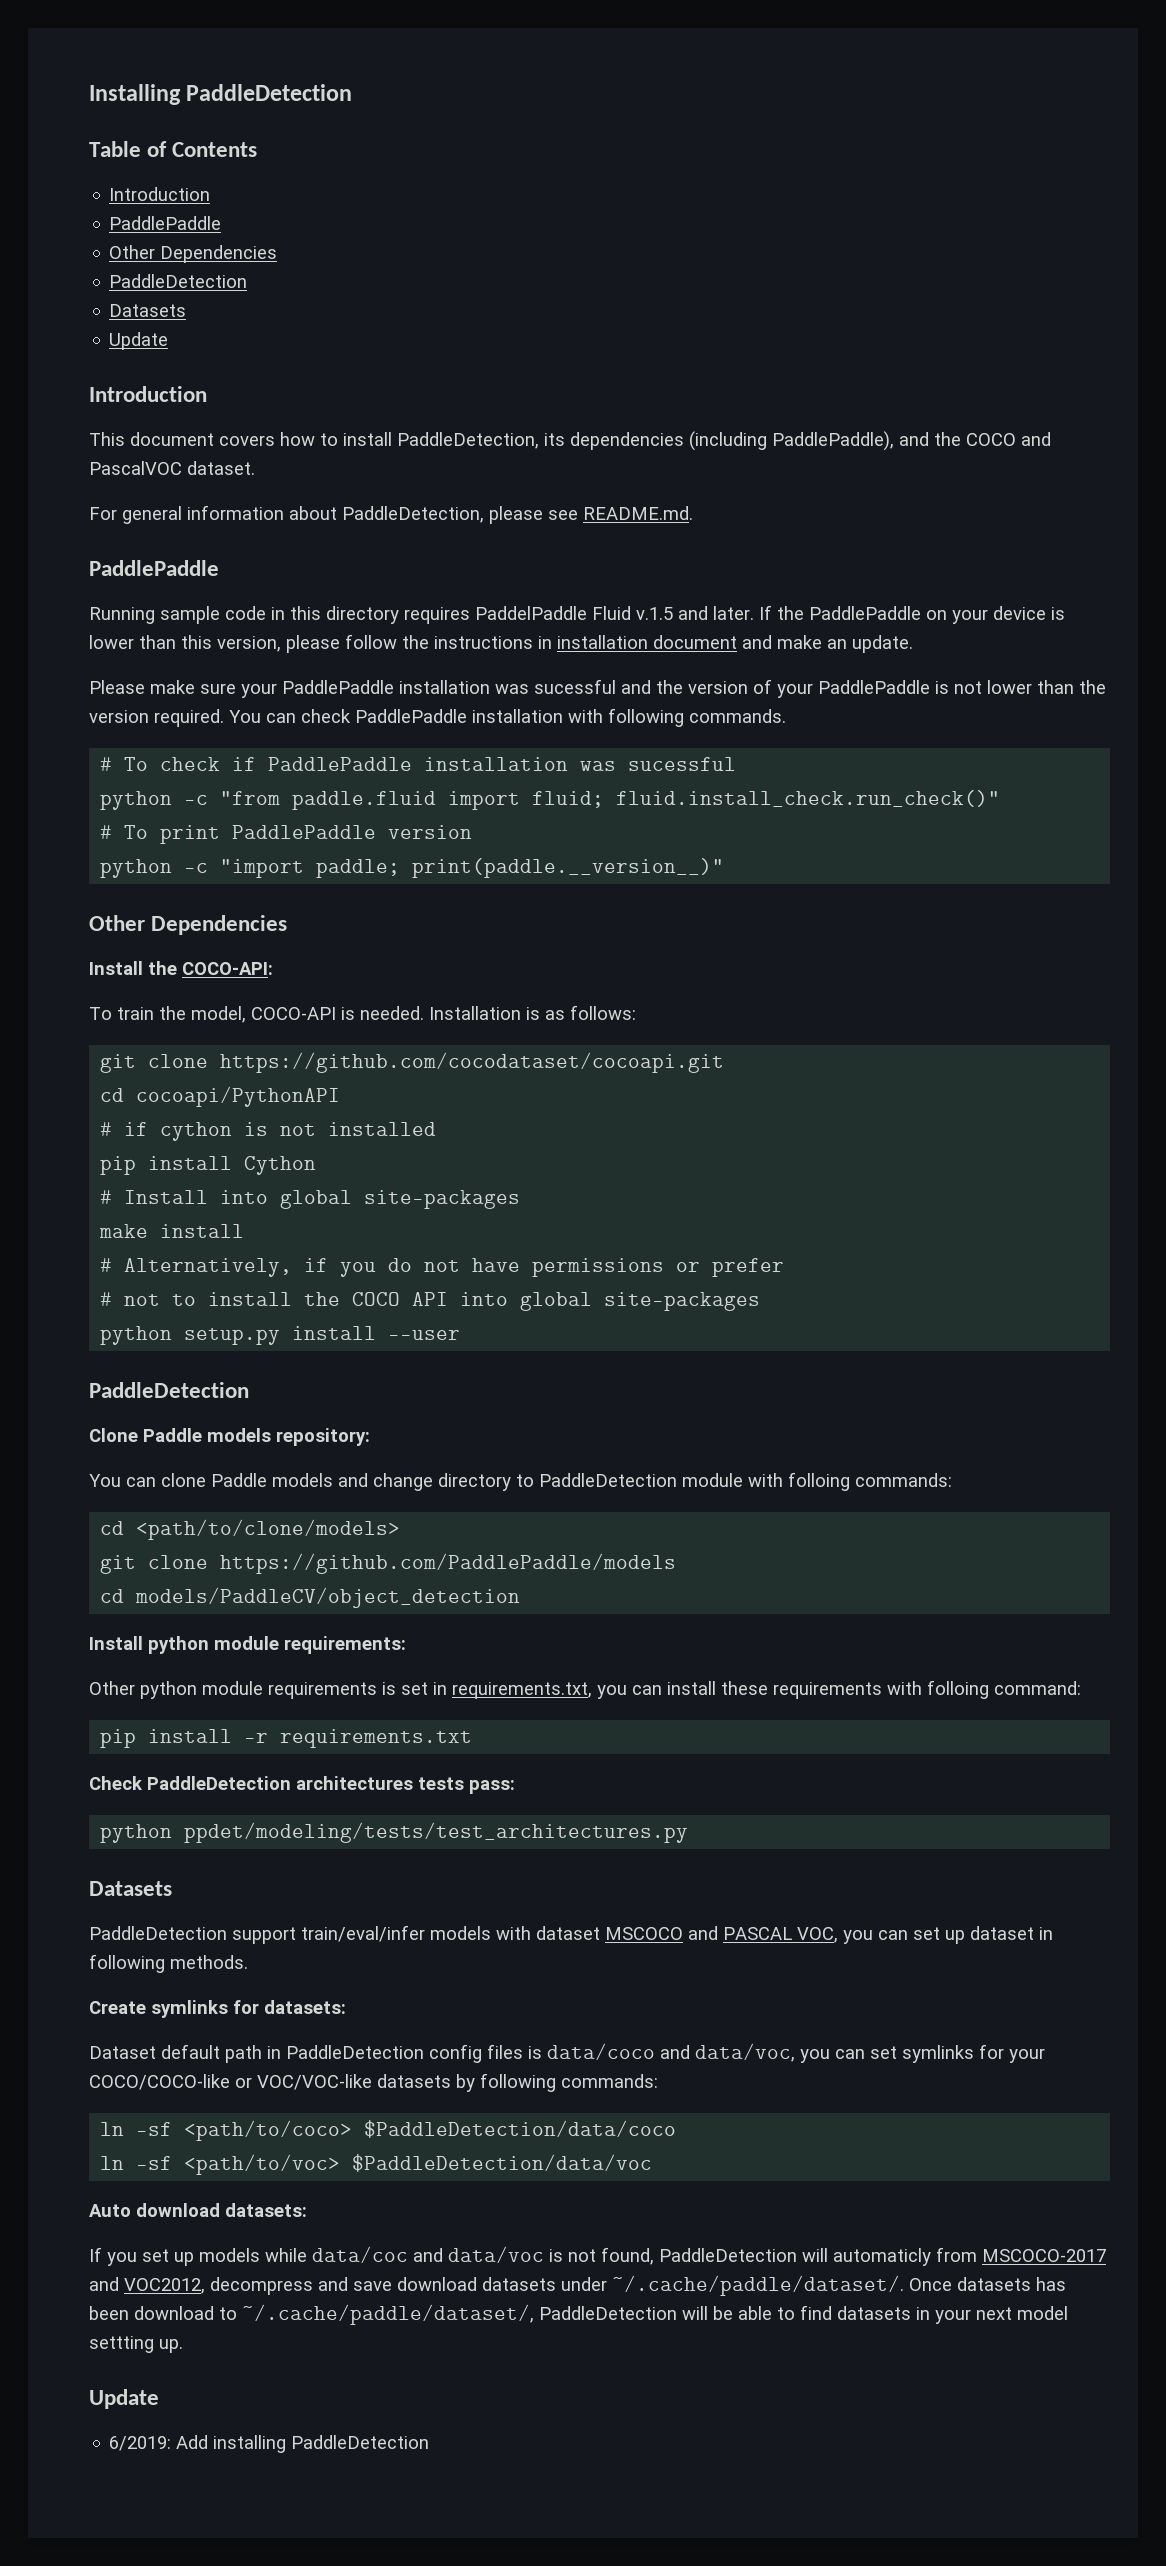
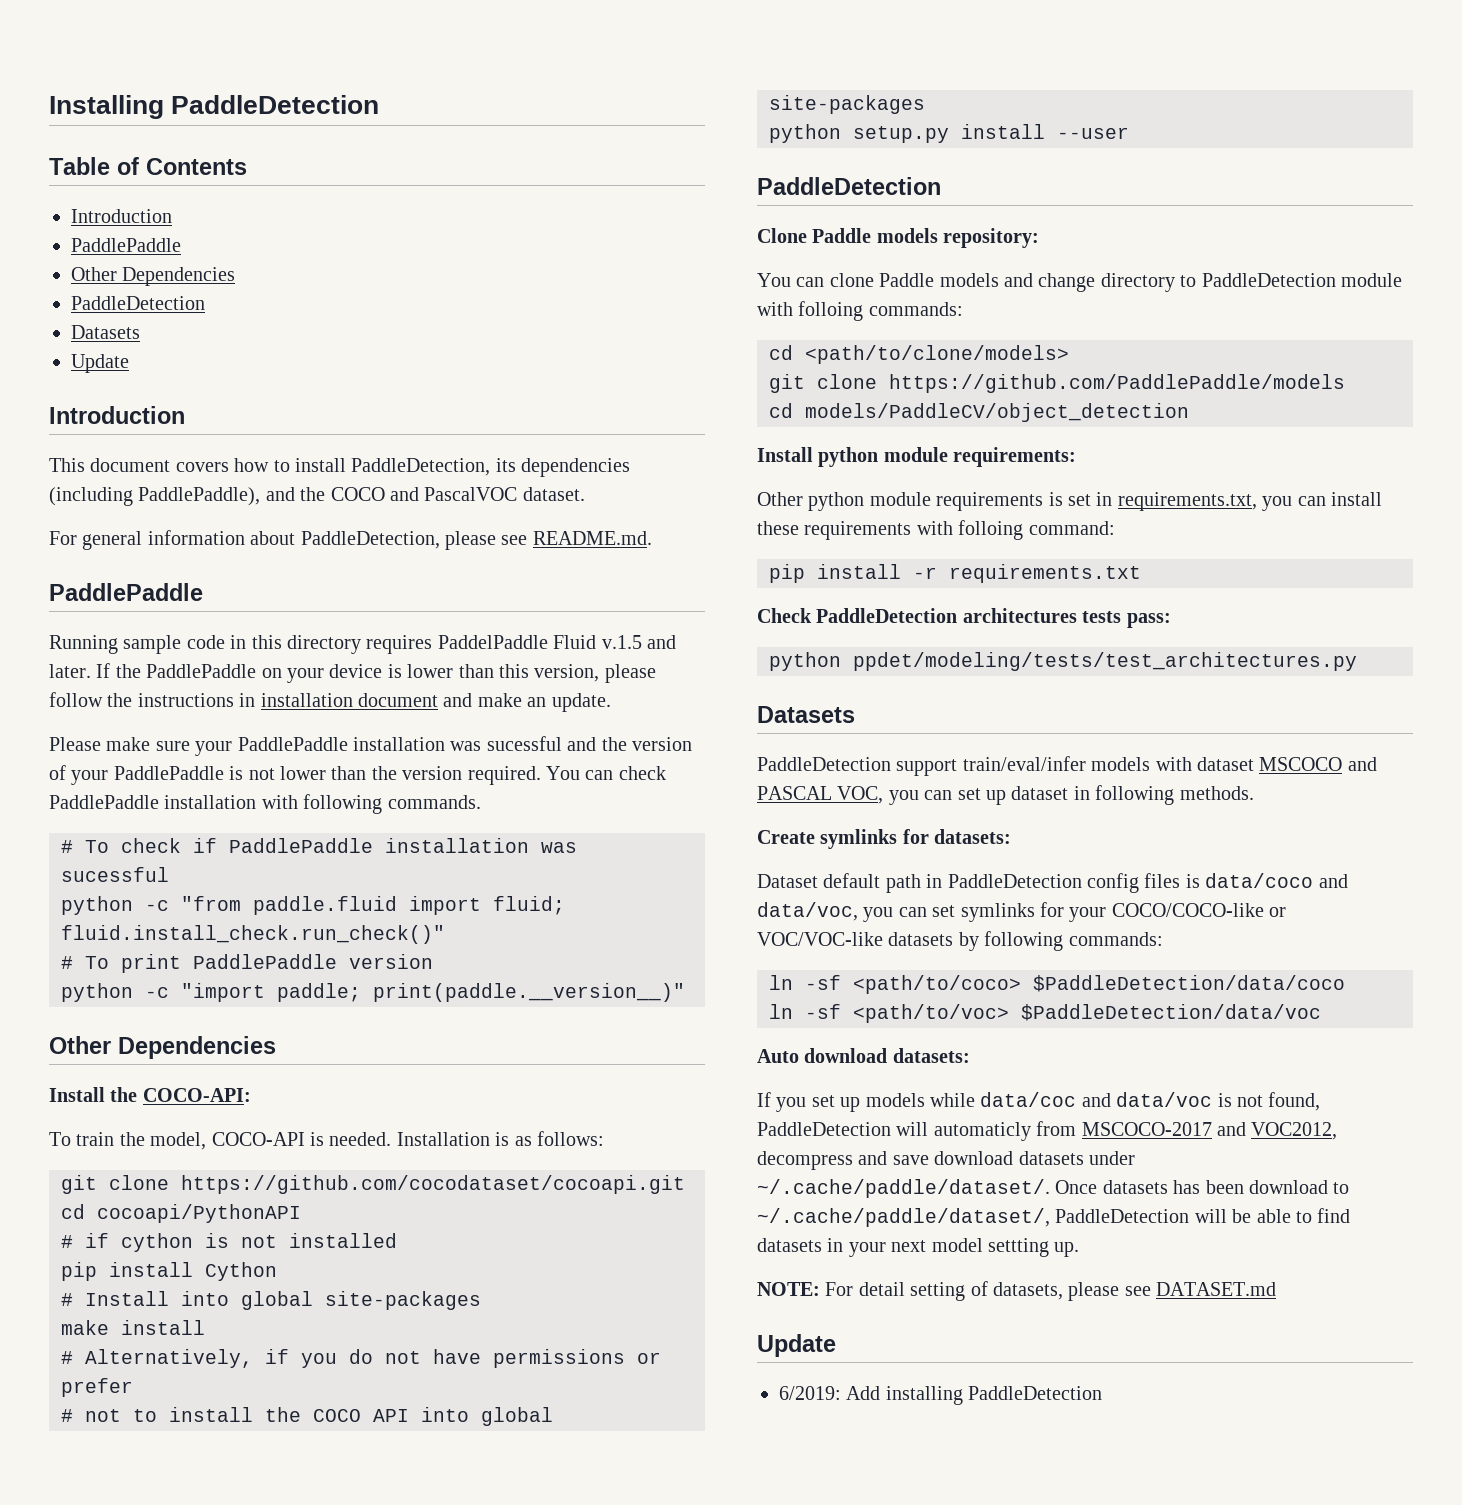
+ NOTE: For detail setting of datasets, please see DATASET.md

